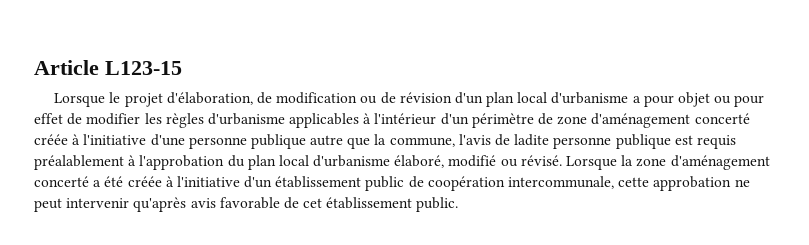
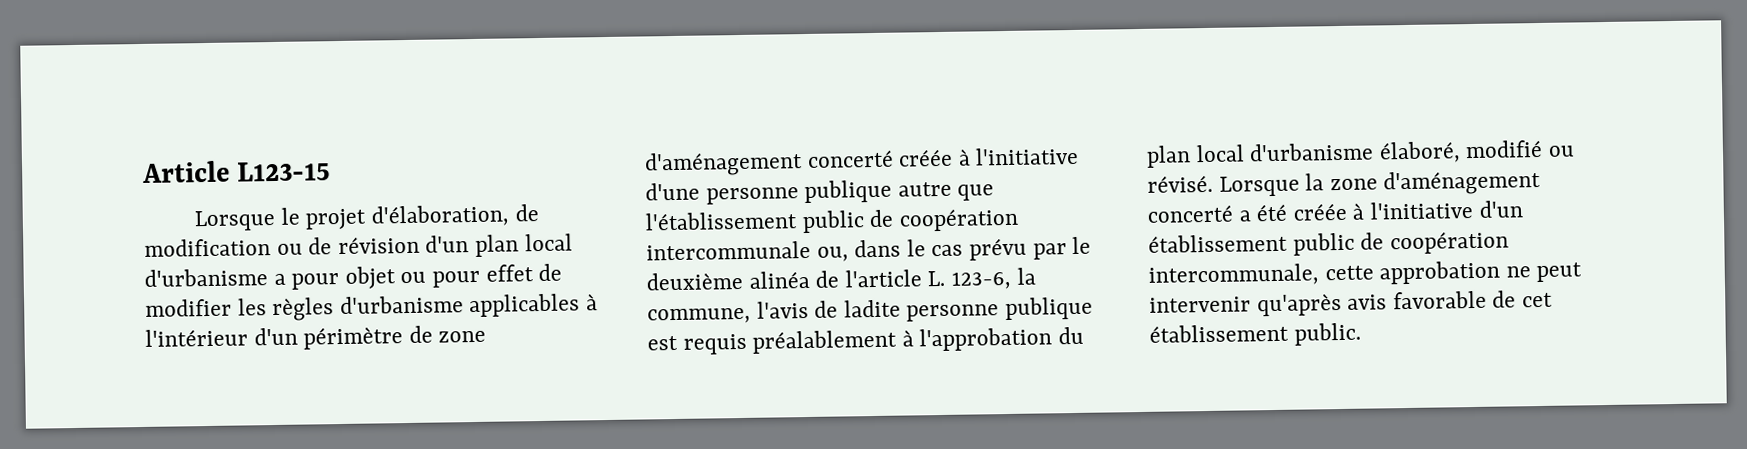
- Lorsque le projet d'élaboration, de modification ou de révision d'un plan local d'urbanisme a pour objet ou pour effet de modifier les règles d'urbanisme applicables à l'intérieur d'un périmètre de zone d'aménagement concerté créée à l'initiative d'une personne publique autre que la commune, l'avis de ladite personne publique est requis préalablement à l'approbation du plan local d'urbanisme élaboré, modifié ou révisé.
+ Lorsque le projet d'élaboration, de modification ou de révision d'un plan local d'urbanisme a pour objet ou pour effet de modifier les règles d'urbanisme applicables à l'intérieur d'un périmètre de zone d'aménagement concerté créée à l'initiative d'une personne publique autre que l'établissement public de coopération intercommunale ou, dans le cas prévu par le deuxième alinéa de l'article L. 123-6, la commune, l'avis de ladite personne publique est requis préalablement à l'approbation du plan local d'urbanisme élaboré, modifié ou révisé.

